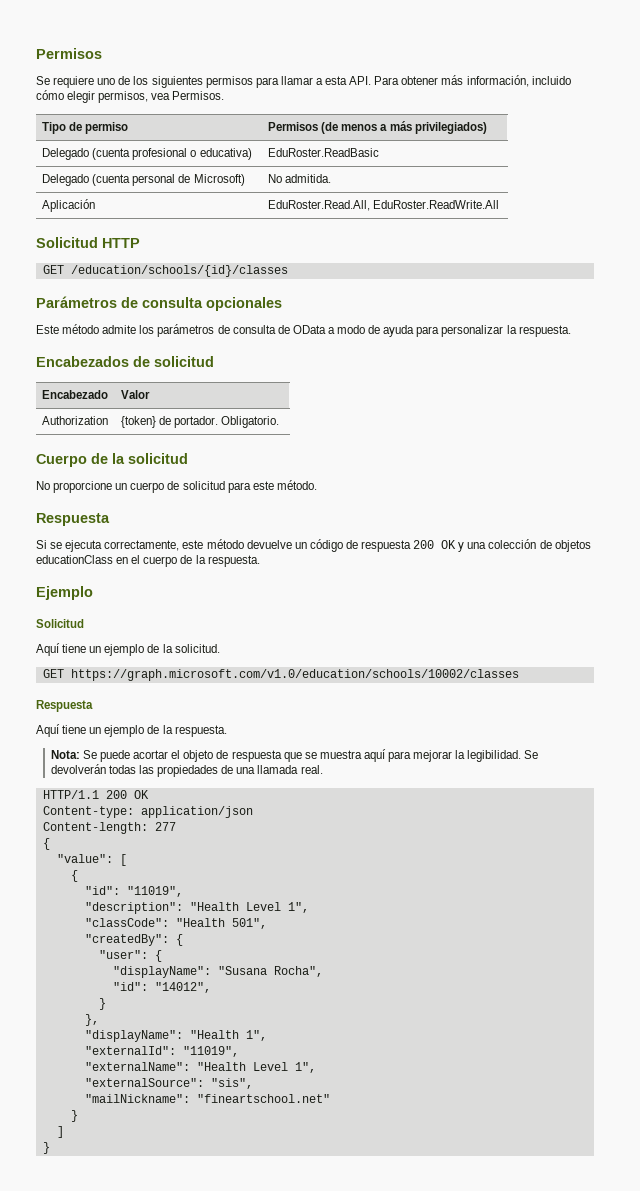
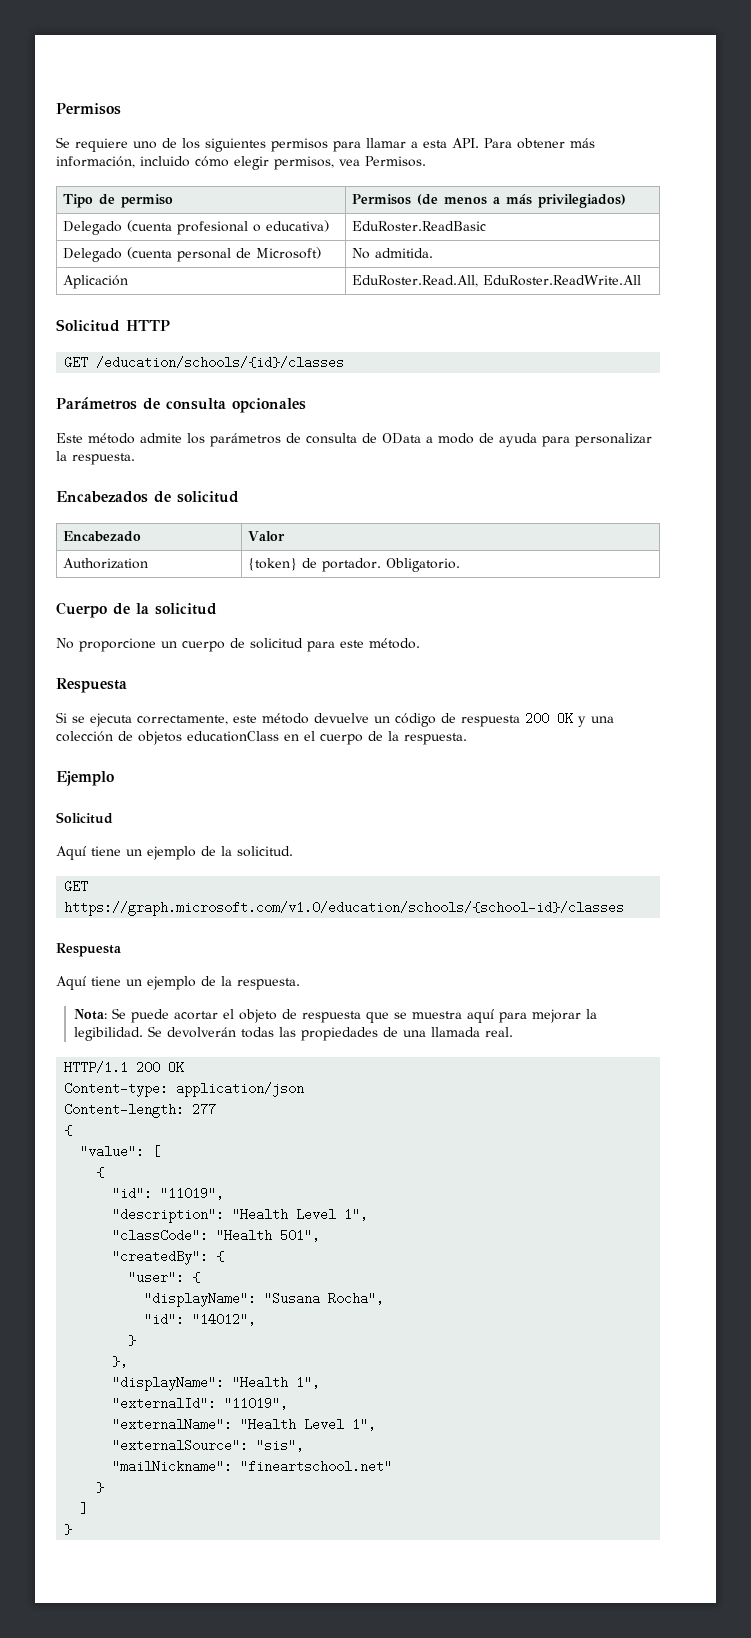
- GET https://graph.microsoft.com/v1.0/education/schools/10002/classes
+ GET https://graph.microsoft.com/v1.0/education/schools/{school-id}/classes

